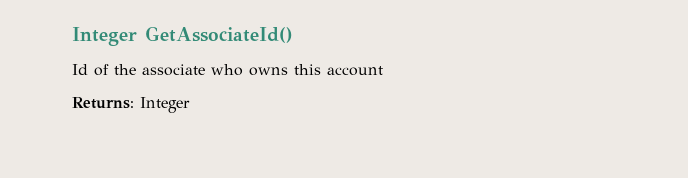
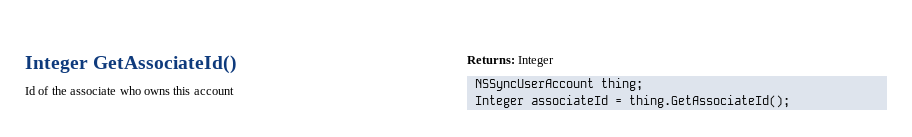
+ NSSyncUserAccount thing;
+ Integer associateId = thing.GetAssociateId();

